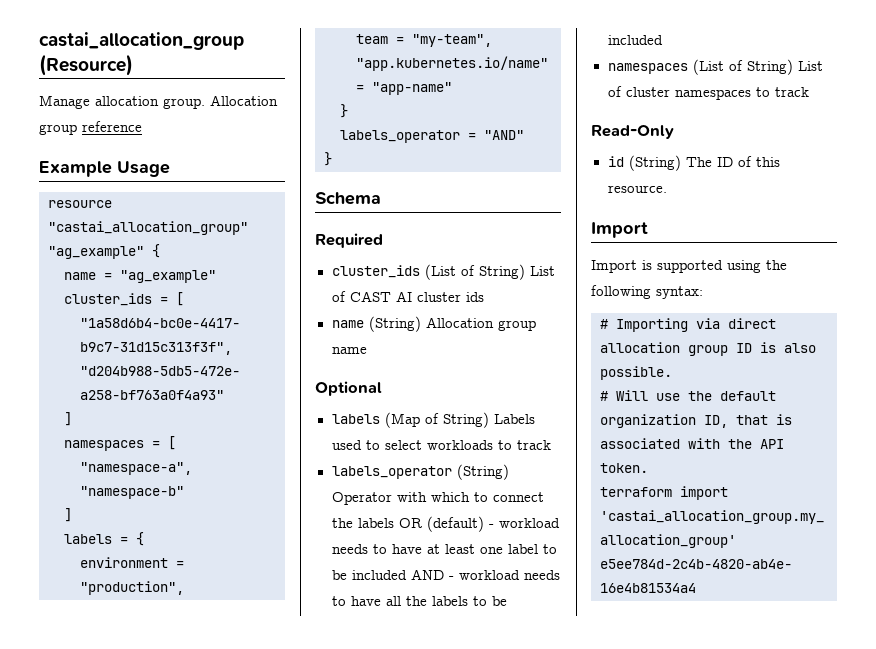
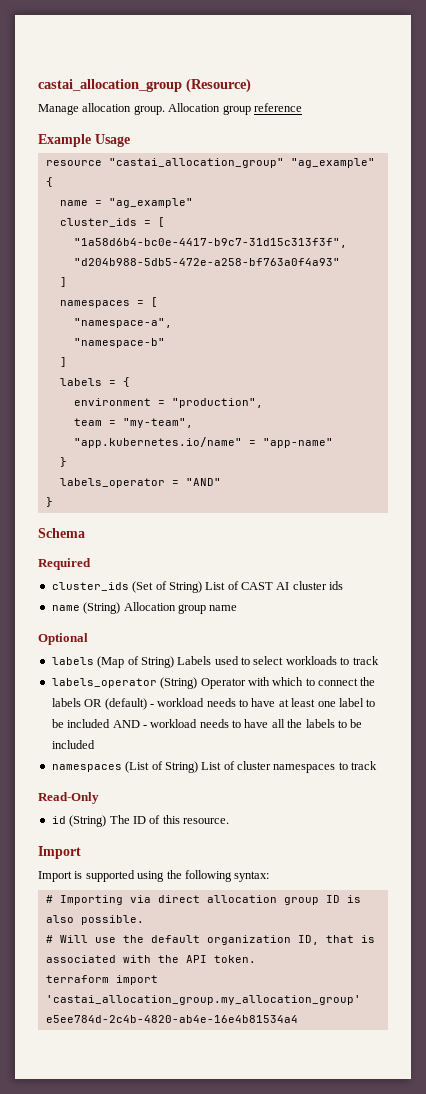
- cluster_ids (List of String) List of CAST AI cluster ids
+ cluster_ids (Set of String) List of CAST AI cluster ids

